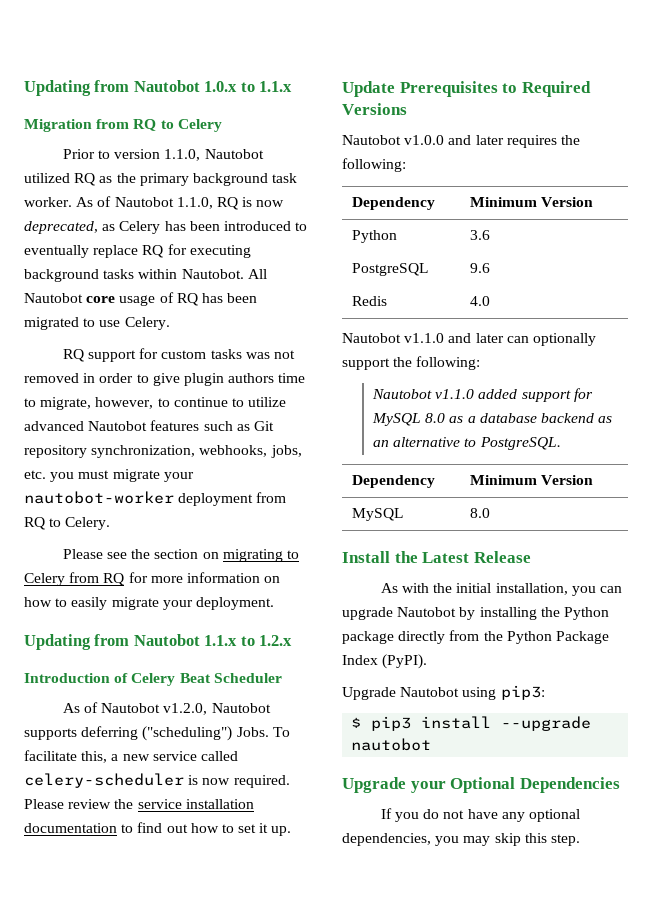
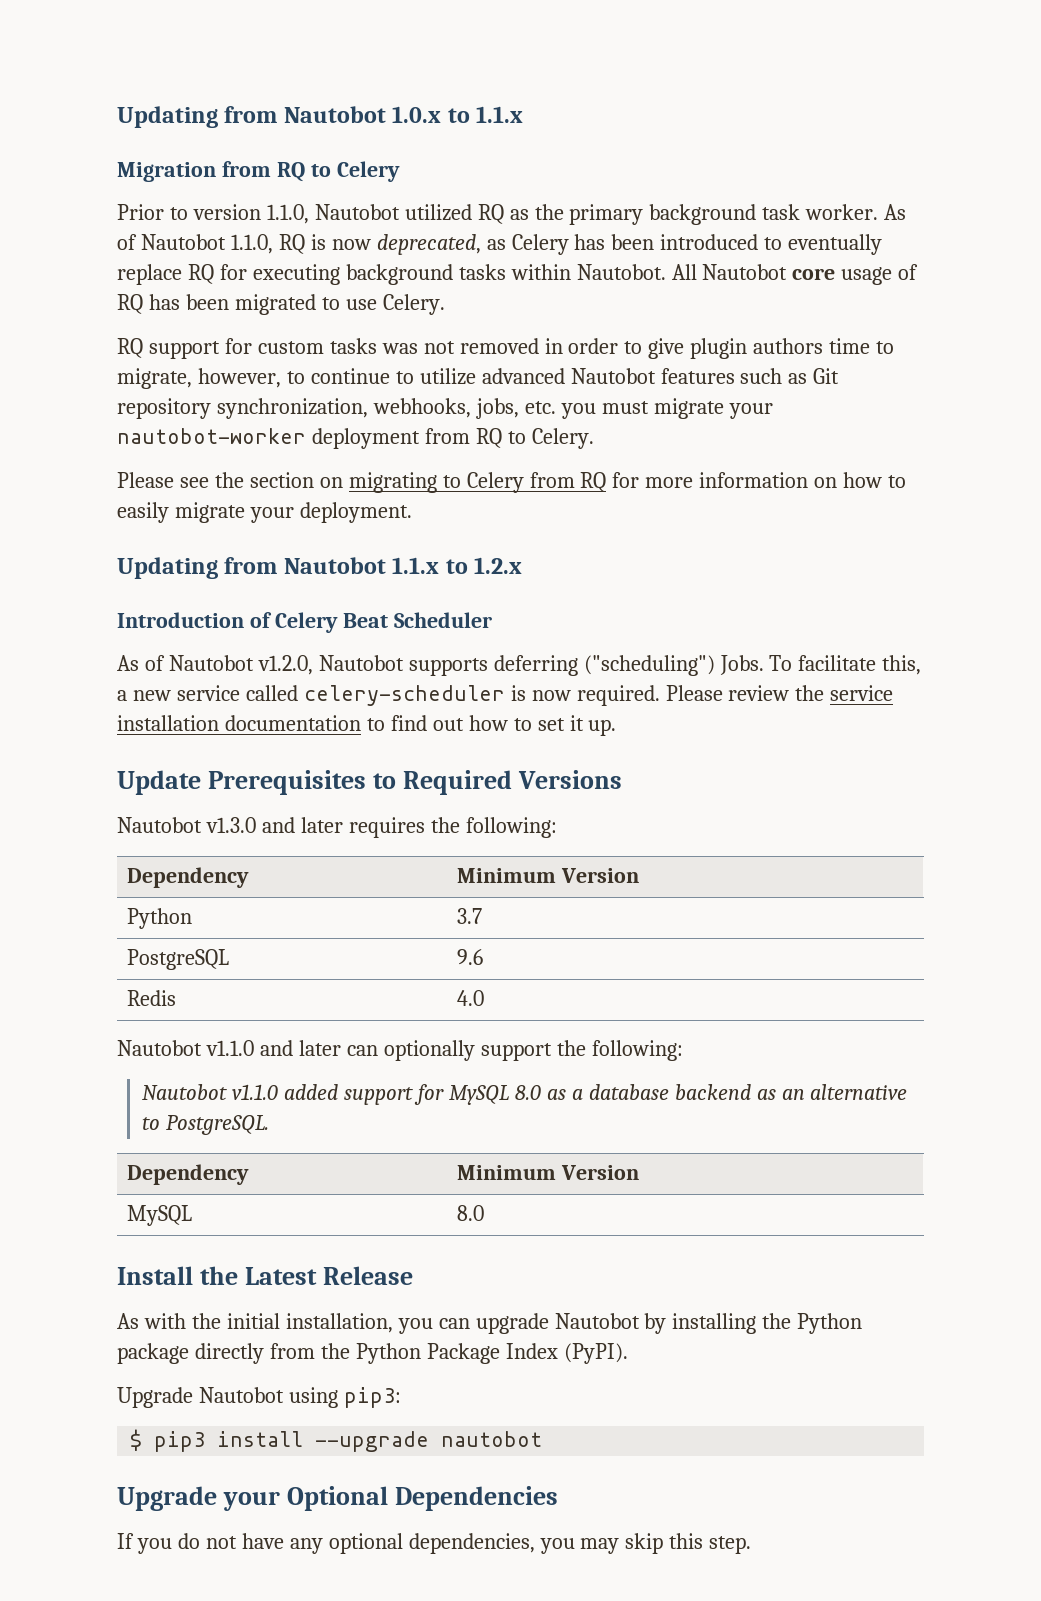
- Nautobot v1.0.0 and later requires the following:
+ Nautobot v1.3.0 and later requires the following:
- Python | 3.6
+ Python | 3.7

